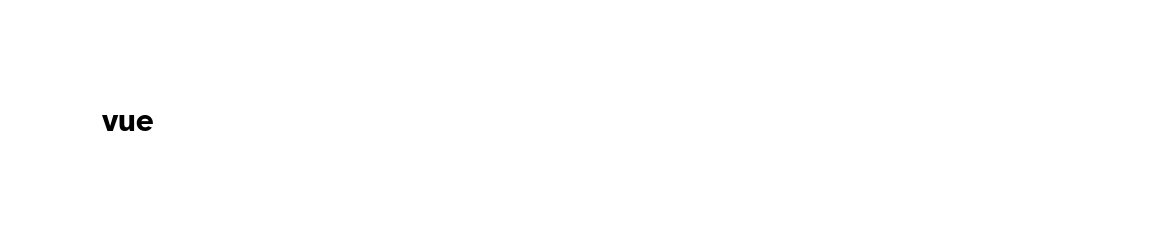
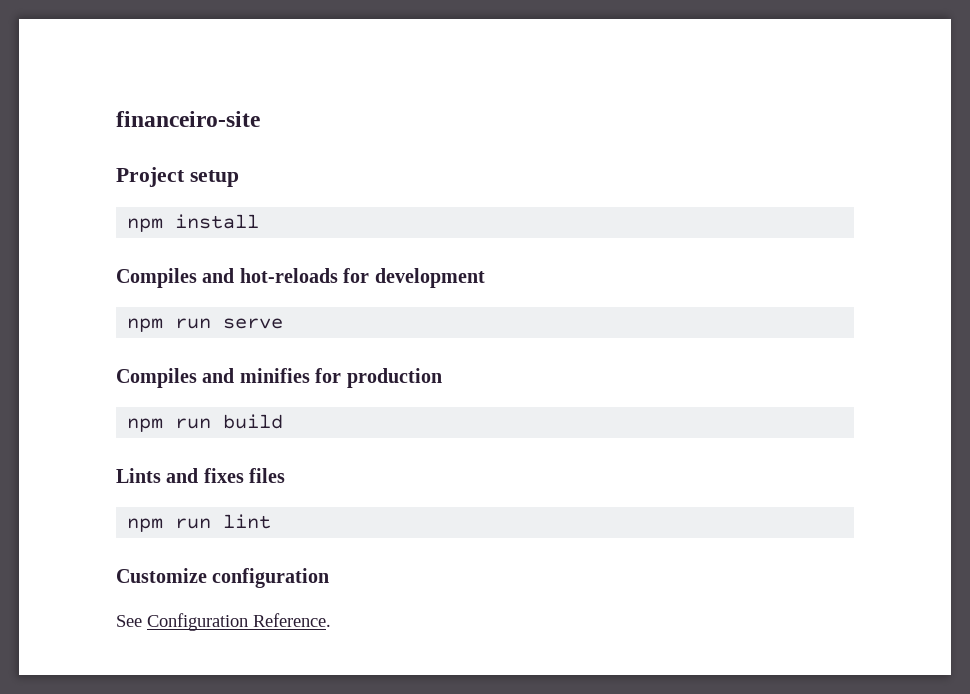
- vue
+ financeiro-site
+ Project setup
+ npm install
+ Compiles and hot-reloads for development
+ npm run serve
+ Compiles and minifies for production
+ npm run build
+ Lints and fixes files
+ npm run lint
+ Customize configuration
+ See Configuration Reference.

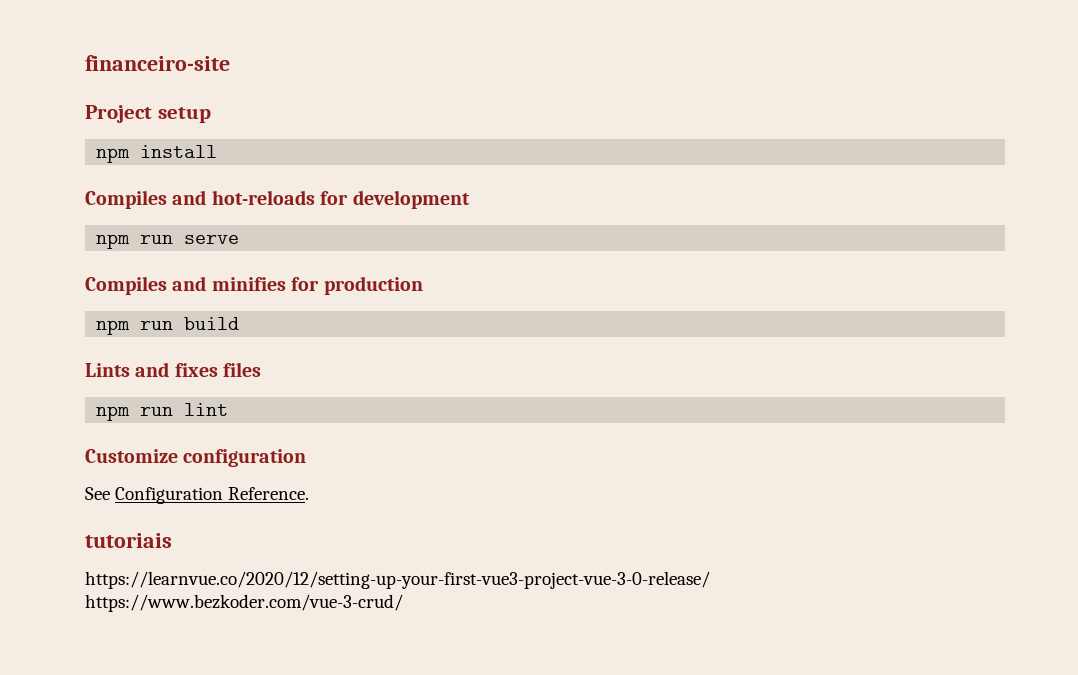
+ tutoriais
+ https://learnvue.co/2020/12/setting-up-your-first-vue3-project-vue-3-0-release/ https://www.bezkoder.com/vue-3-crud/

